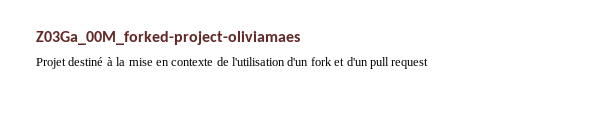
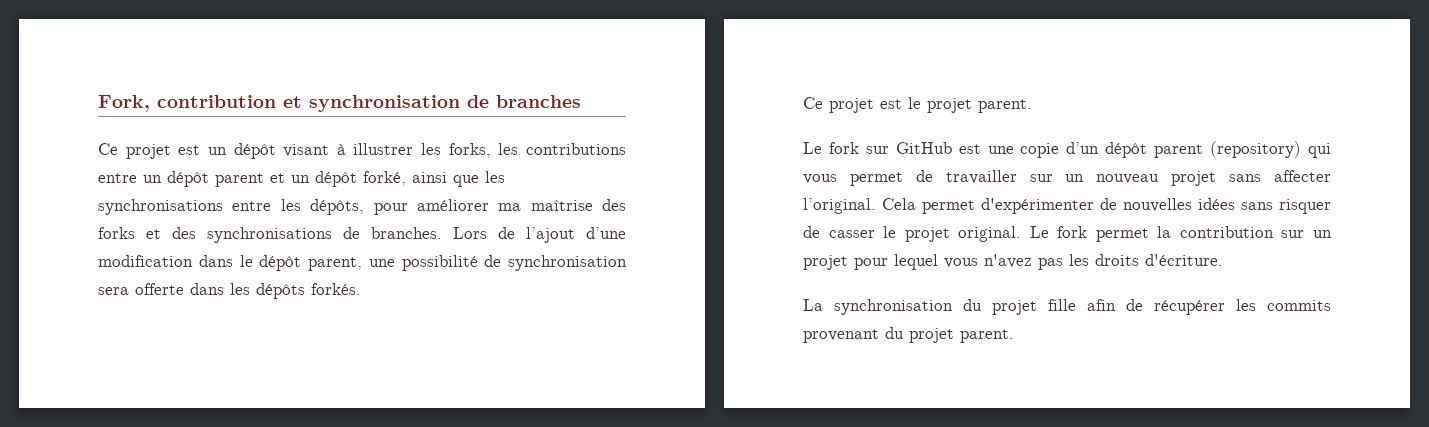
- Z03Ga_00M_forked-project-oliviamaes
- Projet destiné à la mise en contexte de l'utilisation d'un fork et d'un pull request
+ Fork, contribution et synchronisation de branches
+ Ce projet est un dépôt visant à illustrer les forks, les contributions entre un dépôt parent et un dépôt forké, ainsi que les synchronisations entre les dépôts, pour améliorer ma maîtrise des forks et des synchronisations de branches. Lors de l’ajout d’une modification dans le dépôt parent, une possibilité de synchronisation sera offerte dans les dépôts forkés.
+ Ce projet est le projet parent.
+ Le fork sur GitHub est une copie d’un dépôt parent (repository) qui vous permet de travailler sur un nouveau projet sans affecter l’original. Cela permet d'expérimenter de nouvelles idées sans risquer de casser le projet original. Le fork permet la contribution sur un projet pour lequel vous n'avez pas les droits d'écriture.
+ La synchronisation du projet fille afin de récupérer les commits provenant du projet parent.

